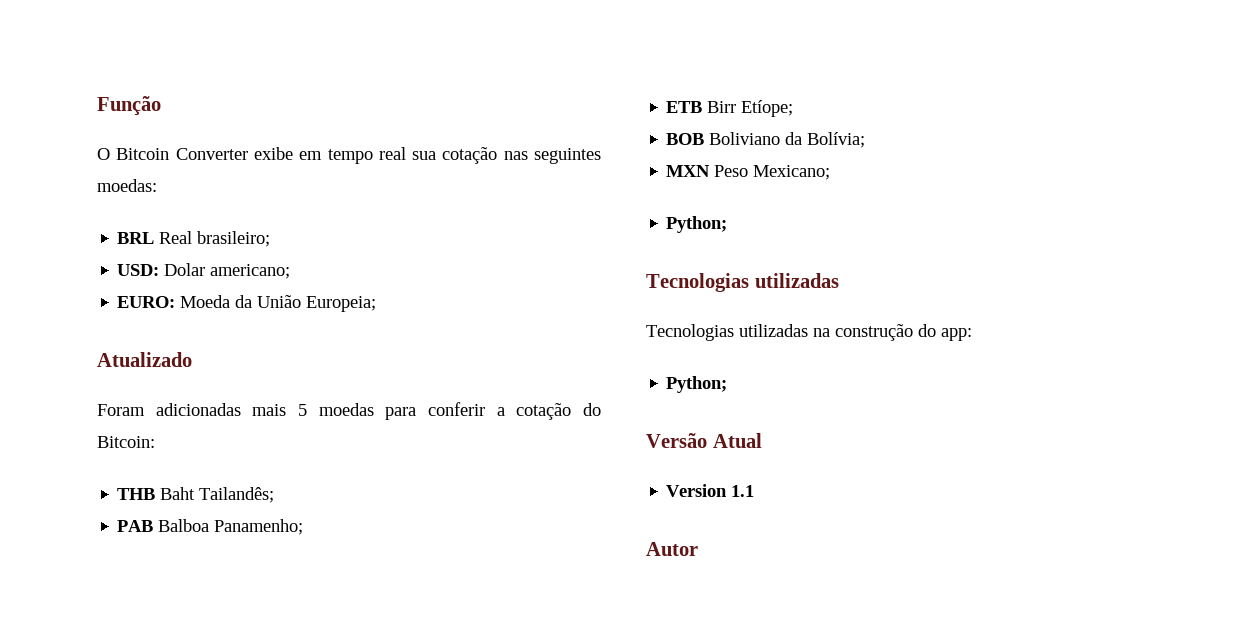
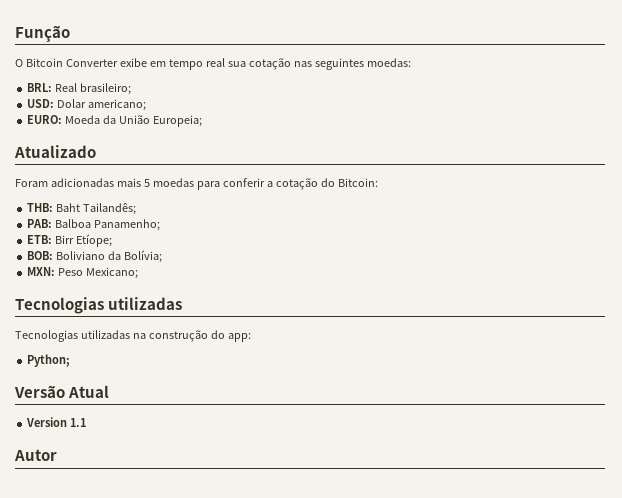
- BRL Real brasileiro;
+ BRL: Real brasileiro;
- THB Baht Tailandês;
+ THB: Baht Tailandês;
- PAB Balboa Panamenho;
+ PAB: Balboa Panamenho;
- ETB Birr Etíope;
+ ETB: Birr Etíope;
- BOB Boliviano da Bolívia;
+ BOB: Boliviano da Bolívia;
- MXN Peso Mexicano;
- Python;
+ MXN: Peso Mexicano;

